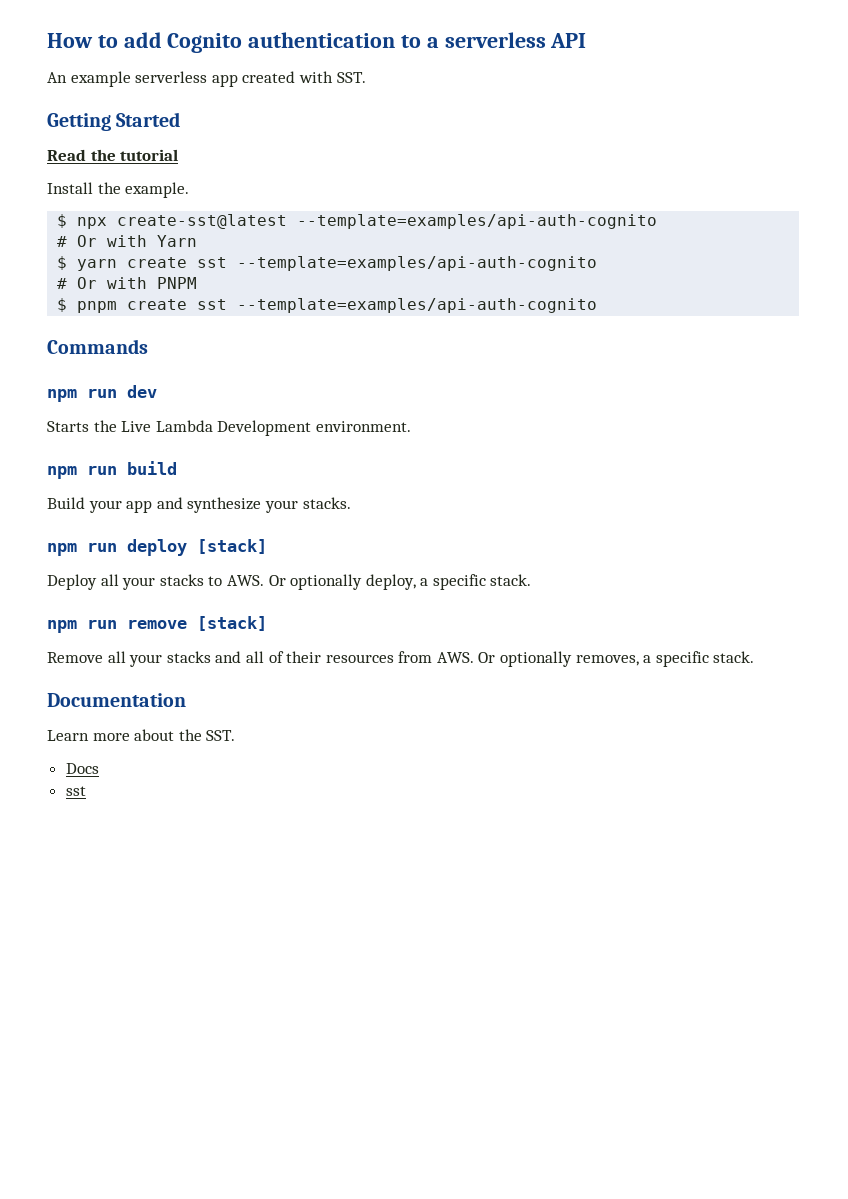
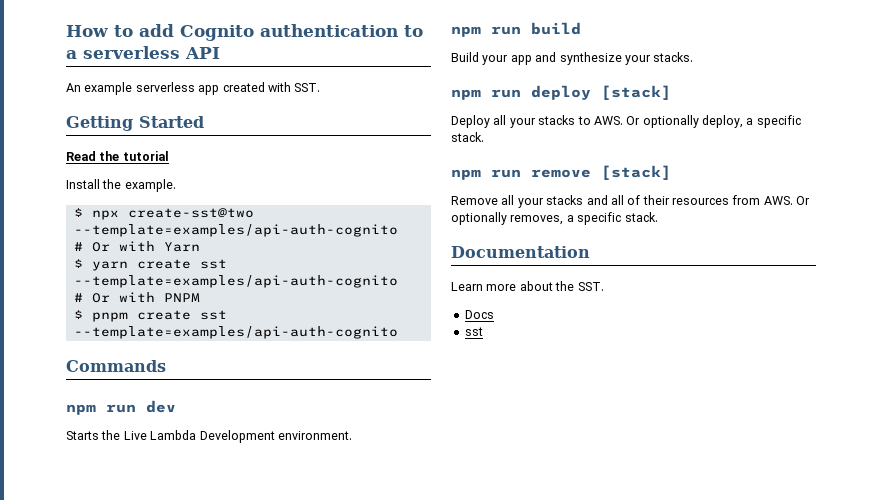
- $ npx create-sst@latest --template=examples/api-auth-cognito
+ $ npx create-sst@two --template=examples/api-auth-cognito

